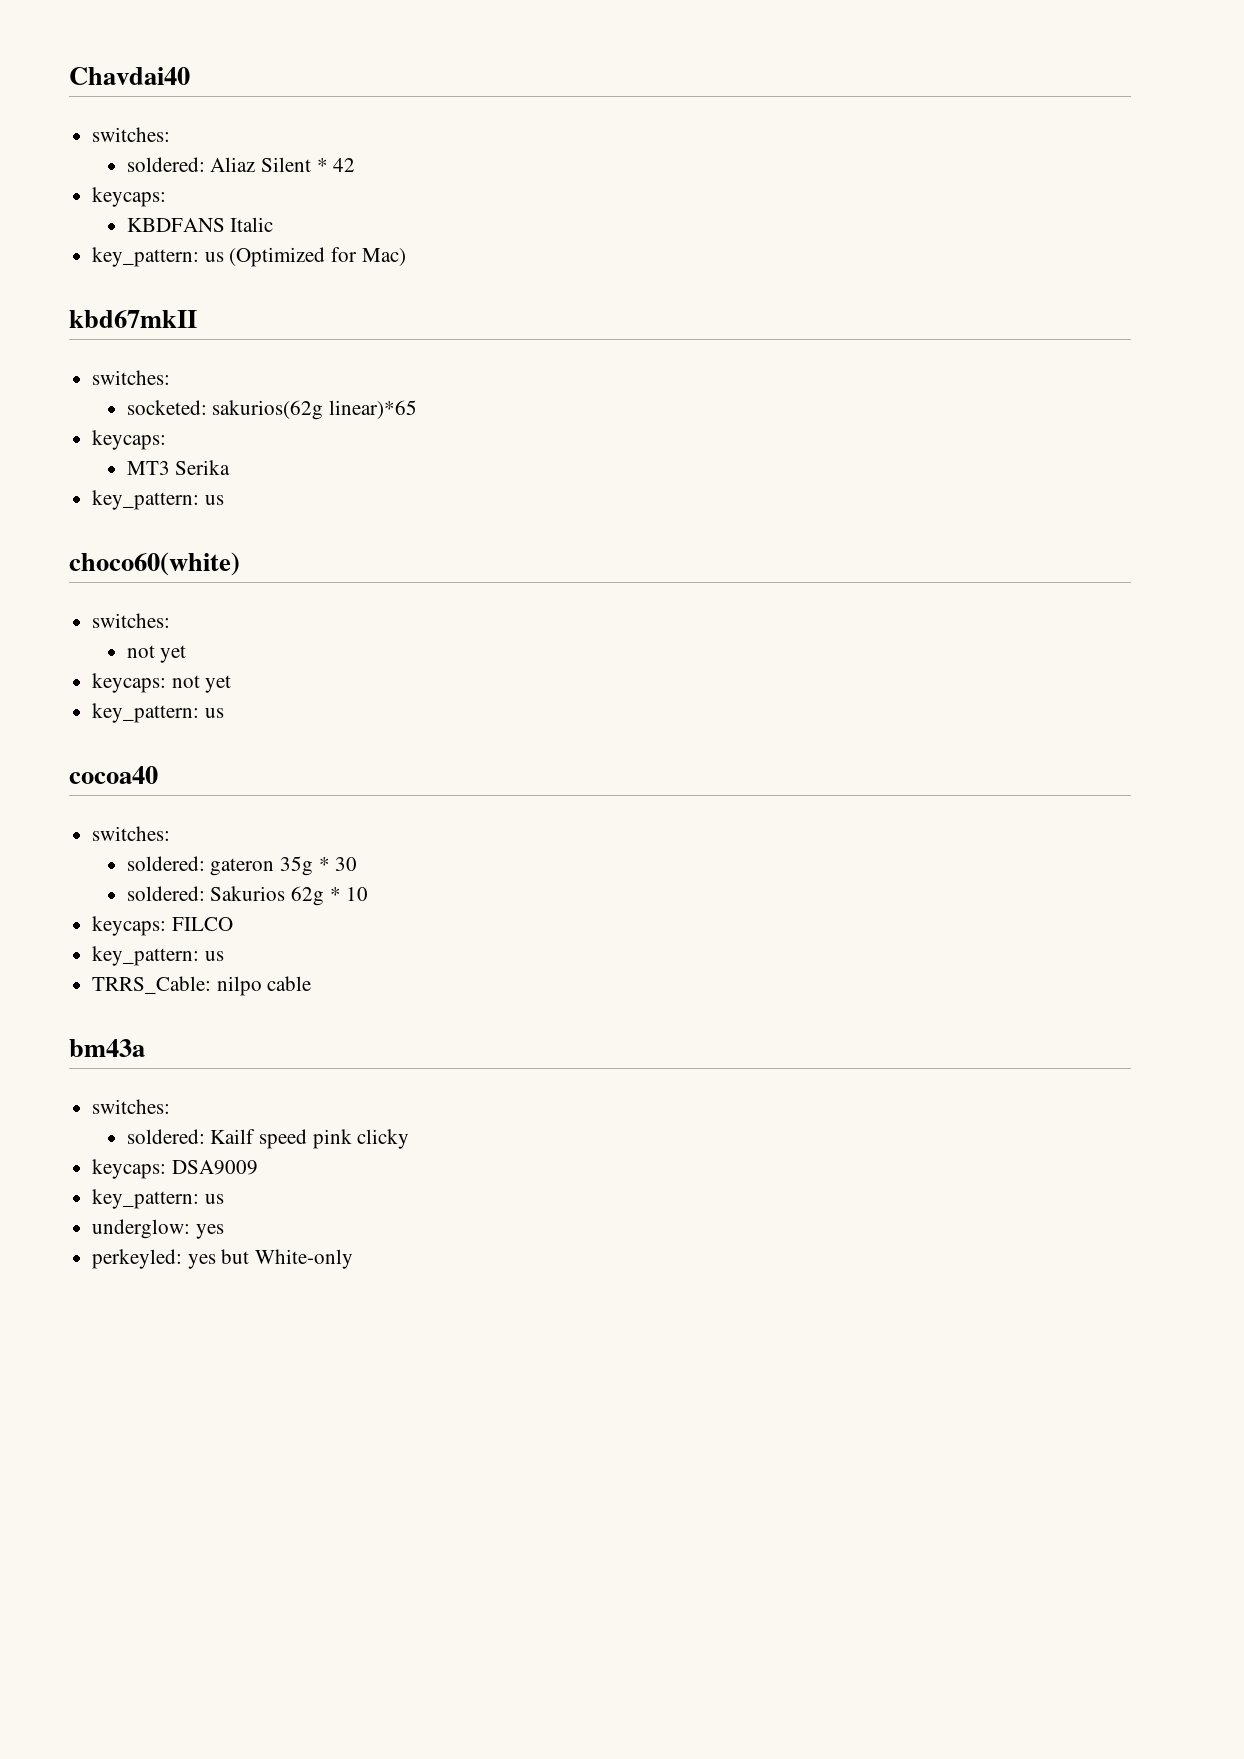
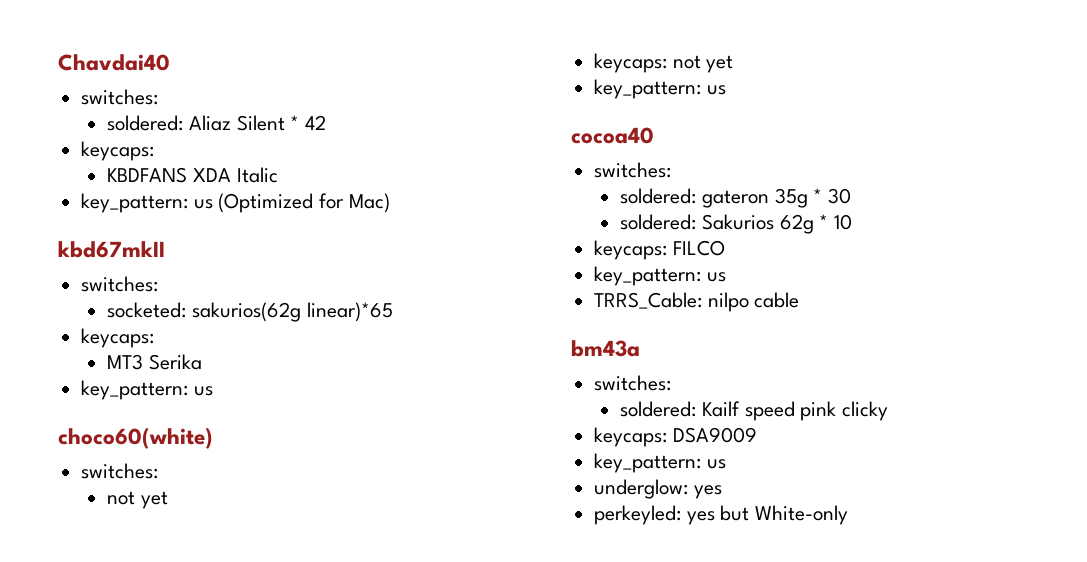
- KBDFANS Italic
+ KBDFANS XDA Italic

